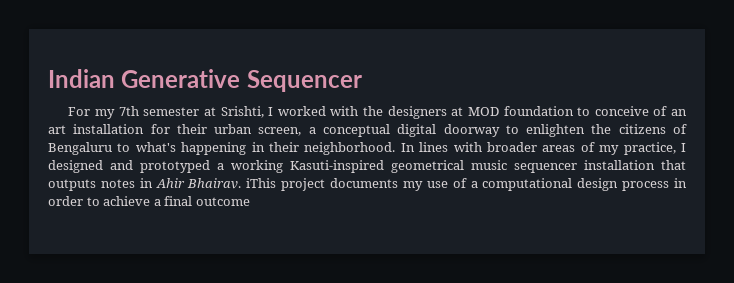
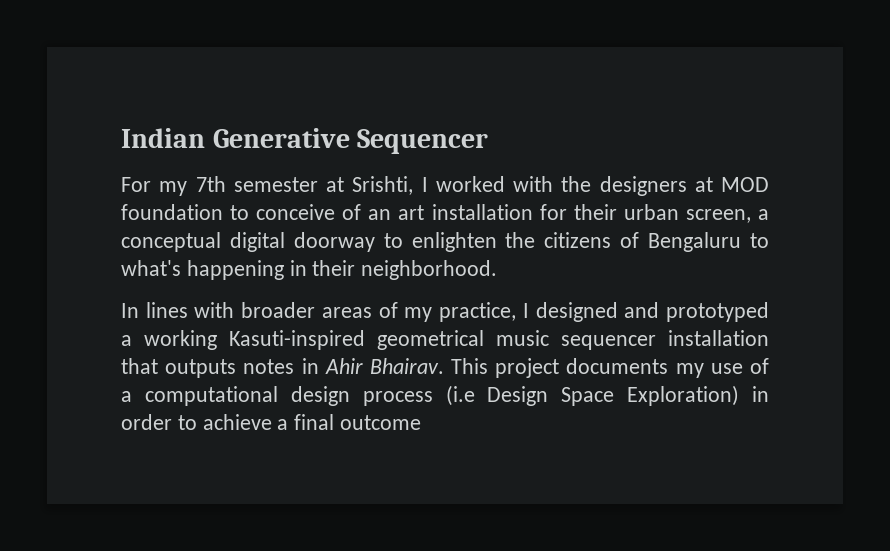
- For my 7th semester at Srishti, I worked with the designers at MOD foundation to conceive of an art installation for their urban screen, a conceptual digital doorway to enlighten the citizens of Bengaluru to what's happening in their neighborhood. In lines with broader areas of my practice, I designed and prototyped a working Kasuti-inspired geometrical music sequencer installation that outputs notes in Ahir Bhairav. iThis project documents my use of a computational design process in order to achieve a final outcome
+ For my 7th semester at Srishti, I worked with the designers at MOD foundation to conceive of an art installation for their urban screen, a conceptual digital doorway to enlighten the citizens of Bengaluru to what's happening in their neighborhood.
+ In lines with broader areas of my practice, I designed and prototyped a working Kasuti-inspired geometrical music sequencer installation that outputs notes in Ahir Bhairav. This project documents my use of a computational design process (i.e Design Space Exploration) in order to achieve a final outcome

